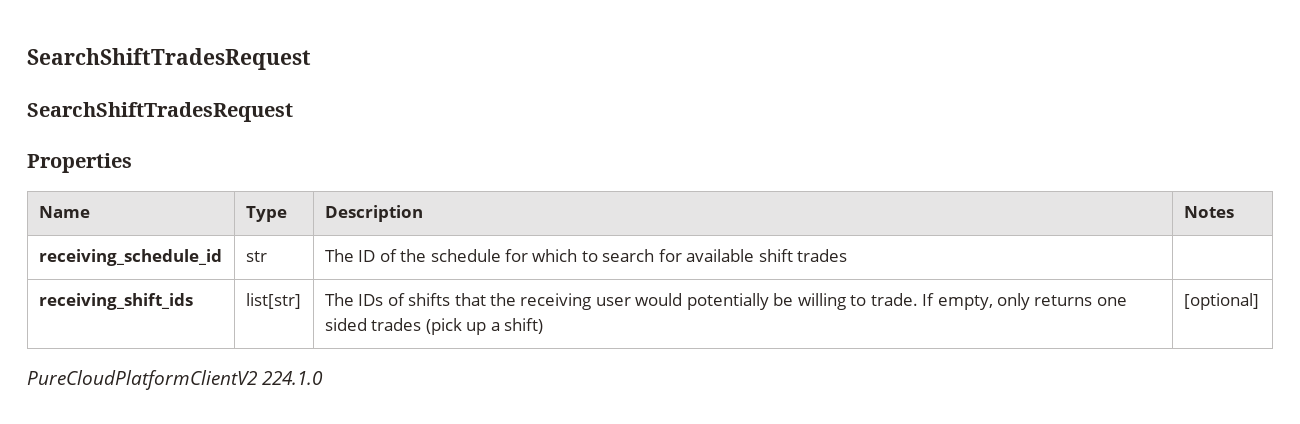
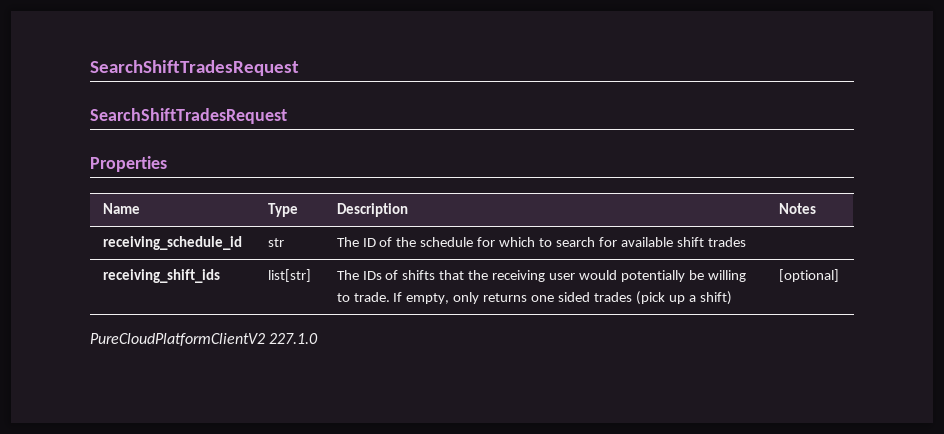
- PureCloudPlatformClientV2 224.1.0
+ PureCloudPlatformClientV2 227.1.0

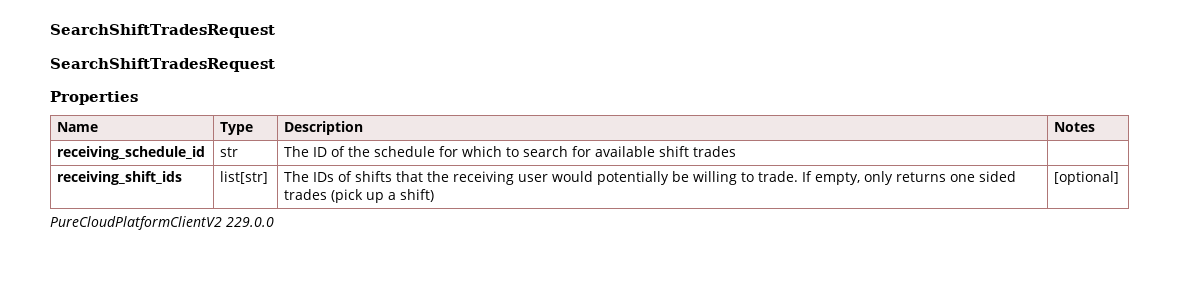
- PureCloudPlatformClientV2 227.1.0
+ PureCloudPlatformClientV2 229.0.0

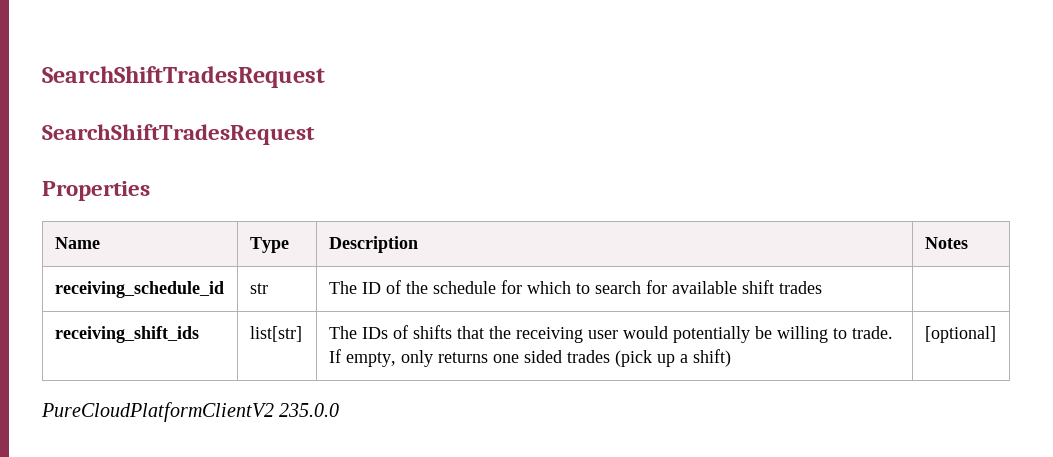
- PureCloudPlatformClientV2 229.0.0
+ PureCloudPlatformClientV2 235.0.0

